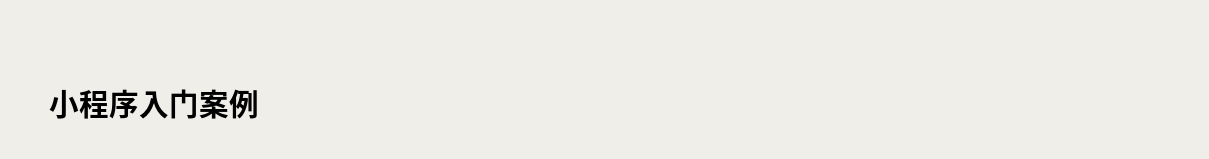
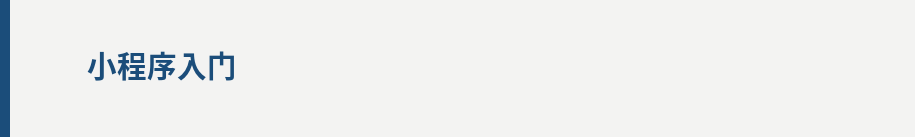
- 小程序入门案例
+ 小程序入门

